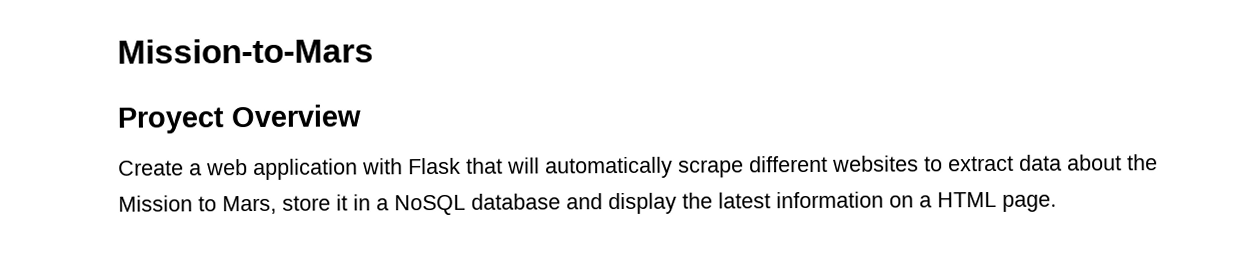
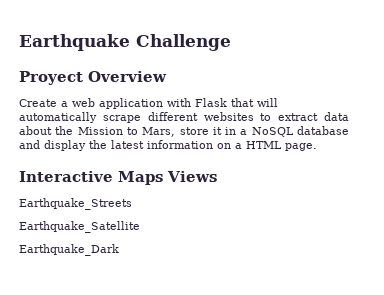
- Mission-to-Mars
+ Earthquake Challenge
+ Interactive Maps Views
+ Earthquake_Streets
+ Earthquake_Satellite
+ Earthquake_Dark

